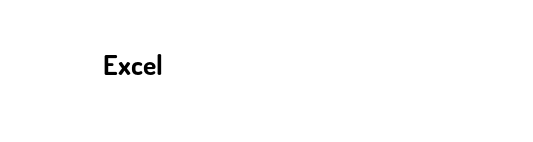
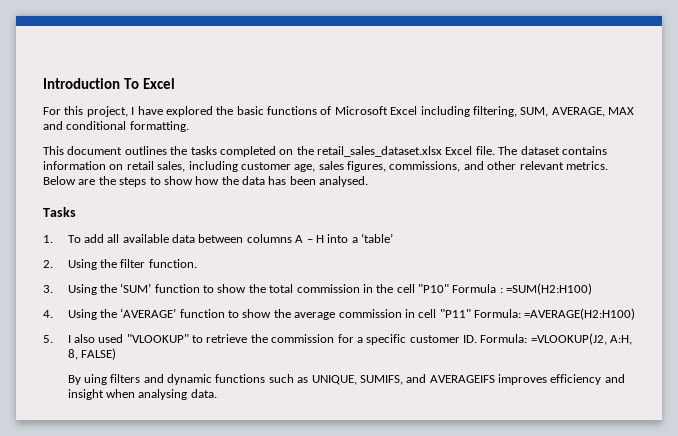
- Excel
+ Introduction To Excel
+ For this project, I have explored the basic functions of Microsoft Excel including filtering, SUM, AVERAGE, MAX and conditional formatting.
+ This document outlines the tasks completed on the retail_sales_dataset.xlsx Excel file. The dataset contains information on retail sales, including customer age, sales figures, commissions, and other relevant metrics. Below are the steps to show how the data has been analysed.
+ Tasks
+ 1. To add all available data between columns A – H into a ‘table’
+ 2. Using the filter function.
+ 3. Using the ‘SUM’ function to show the total commission in the cell "P10" Formula : =SUM(H2:H100)
+ 4. Using the ‘AVERAGE’ function to show the average commission in cell "P11" Formula: =AVERAGE(H2:H100)
+ 5. I also used "VLOOKUP" to retrieve the commission for a specific customer ID. Formula: =VLOOKUP(J2, A:H, 8, FALSE)
+ By uing filters and dynamic functions such as UNIQUE, SUMIFS, and AVERAGEIFS improves efficiency and insight when analysing data.

